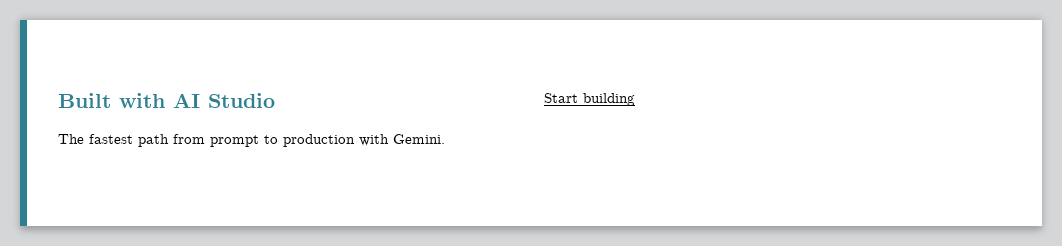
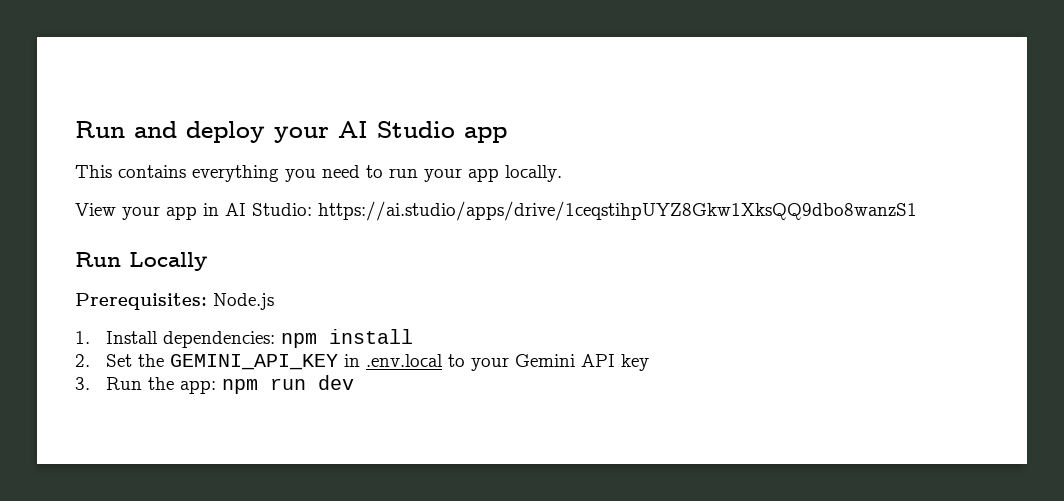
- Built with AI Studio
- The fastest path from prompt to production with Gemini.
- Start building
+ Run and deploy your AI Studio app
+ This contains everything you need to run your app locally.
+ View your app in AI Studio: https://ai.studio/apps/drive/1ceqstihpUYZ8Gkw1XksQQ9dbo8wanzS1
+ Run Locally
+ Prerequisites: Node.js
+ 1. Install dependencies: npm install
+ 2. Set the GEMINI_API_KEY in .env.local to your Gemini API key
+ 3. Run the app: npm run dev

